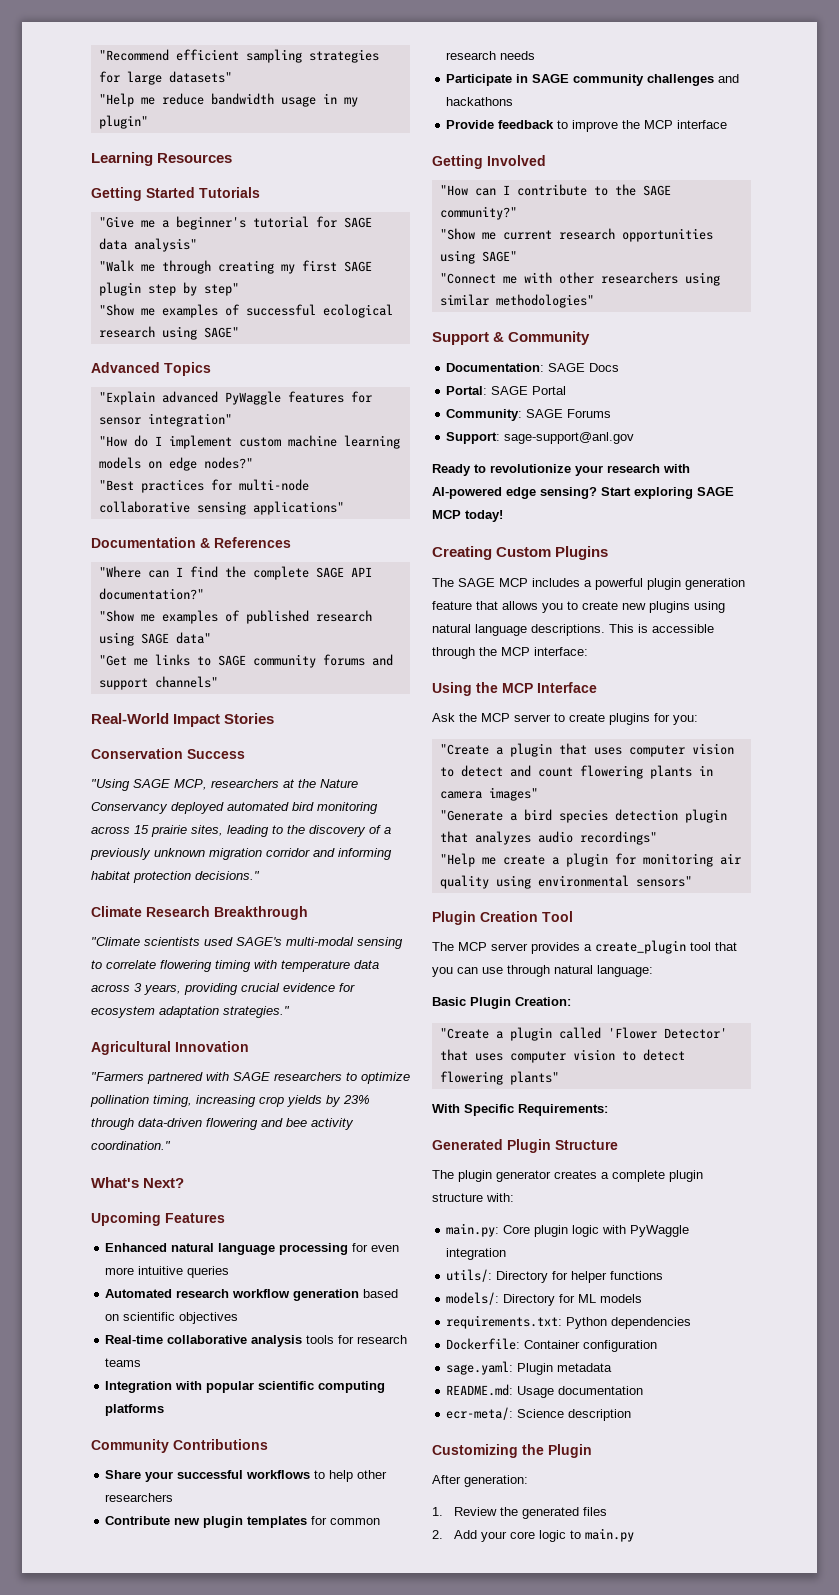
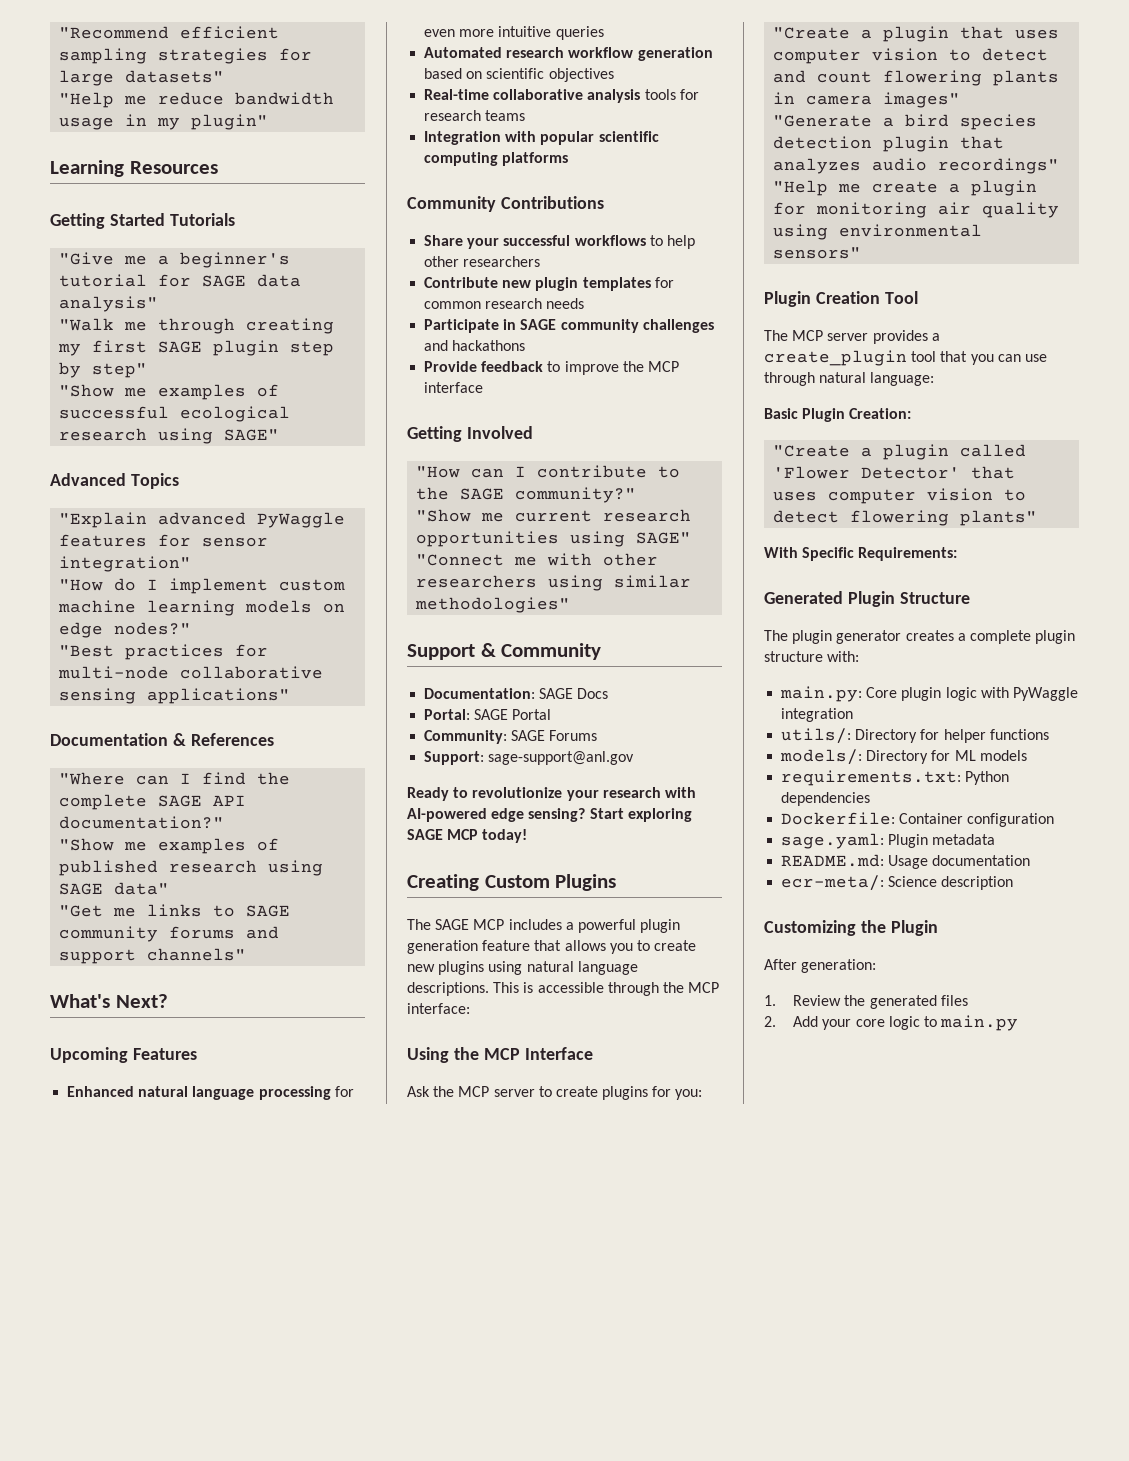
- Real-World Impact Stories
- Conservation Success
- "Using SAGE MCP, researchers at the Nature Conservancy deployed automated bird monitoring across 15 prairie sites, leading to the discovery of a previously unknown migration corridor and informing habitat protection decisions."
- Climate Research Breakthrough
- "Climate scientists used SAGE's multi-modal sensing to correlate flowering timing with temperature data across 3 years, providing crucial evidence for ecosystem adaptation strategies."
- Agricultural Innovation
- "Farmers partnered with SAGE researchers to optimize pollination timing, increasing crop yields by 23% through data-driven flowering and bee activity coordination."

